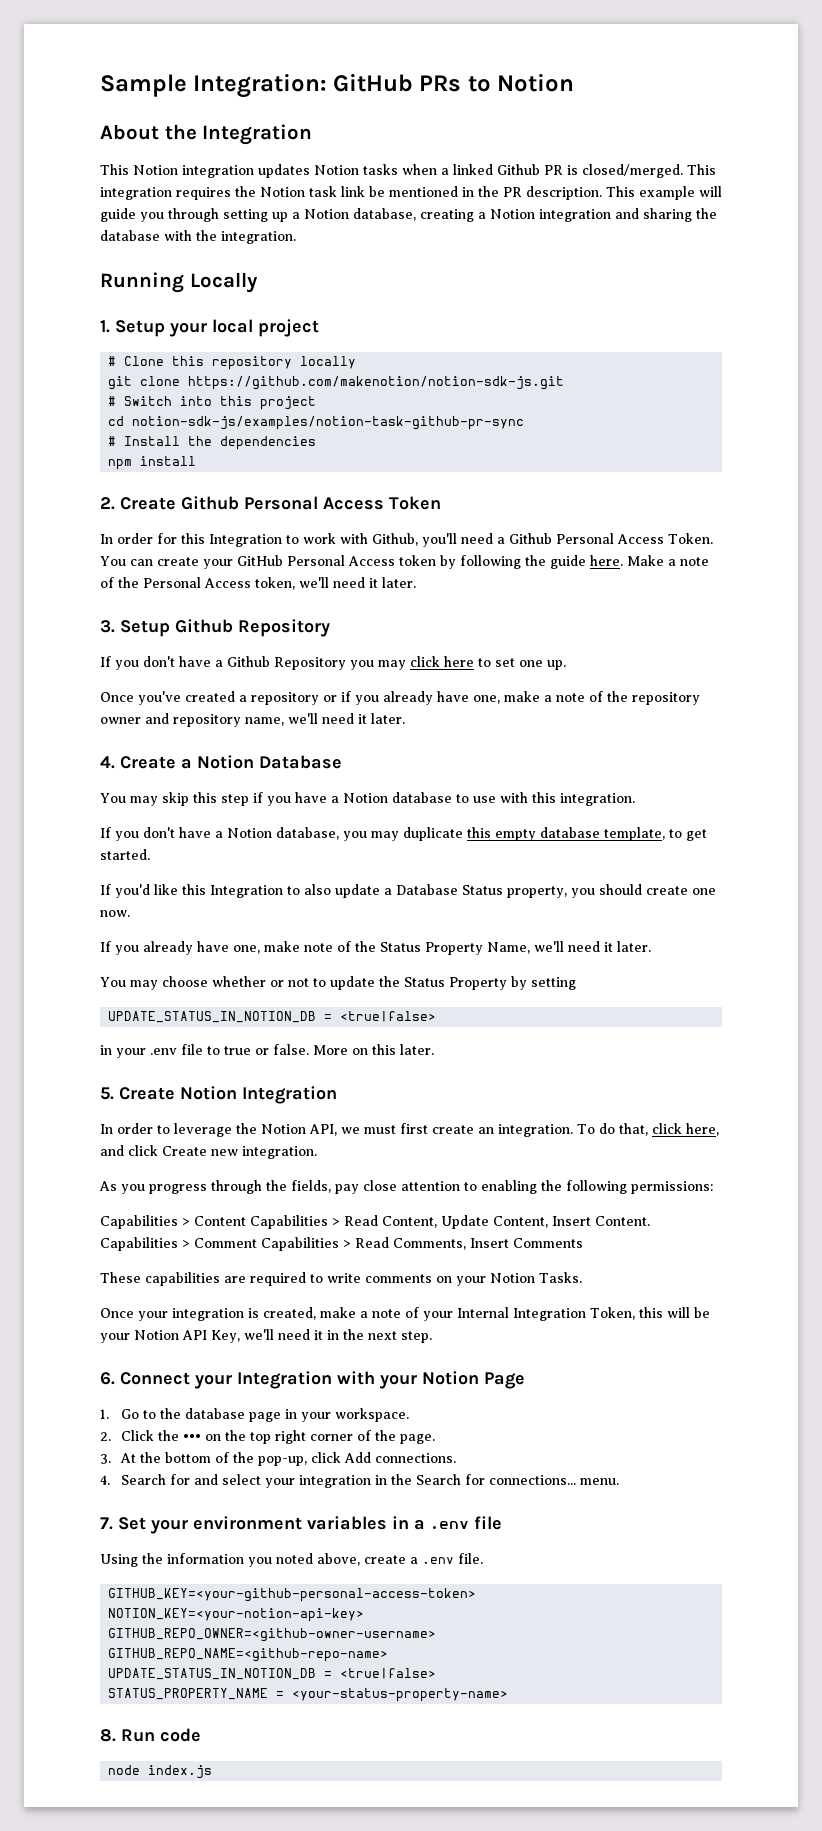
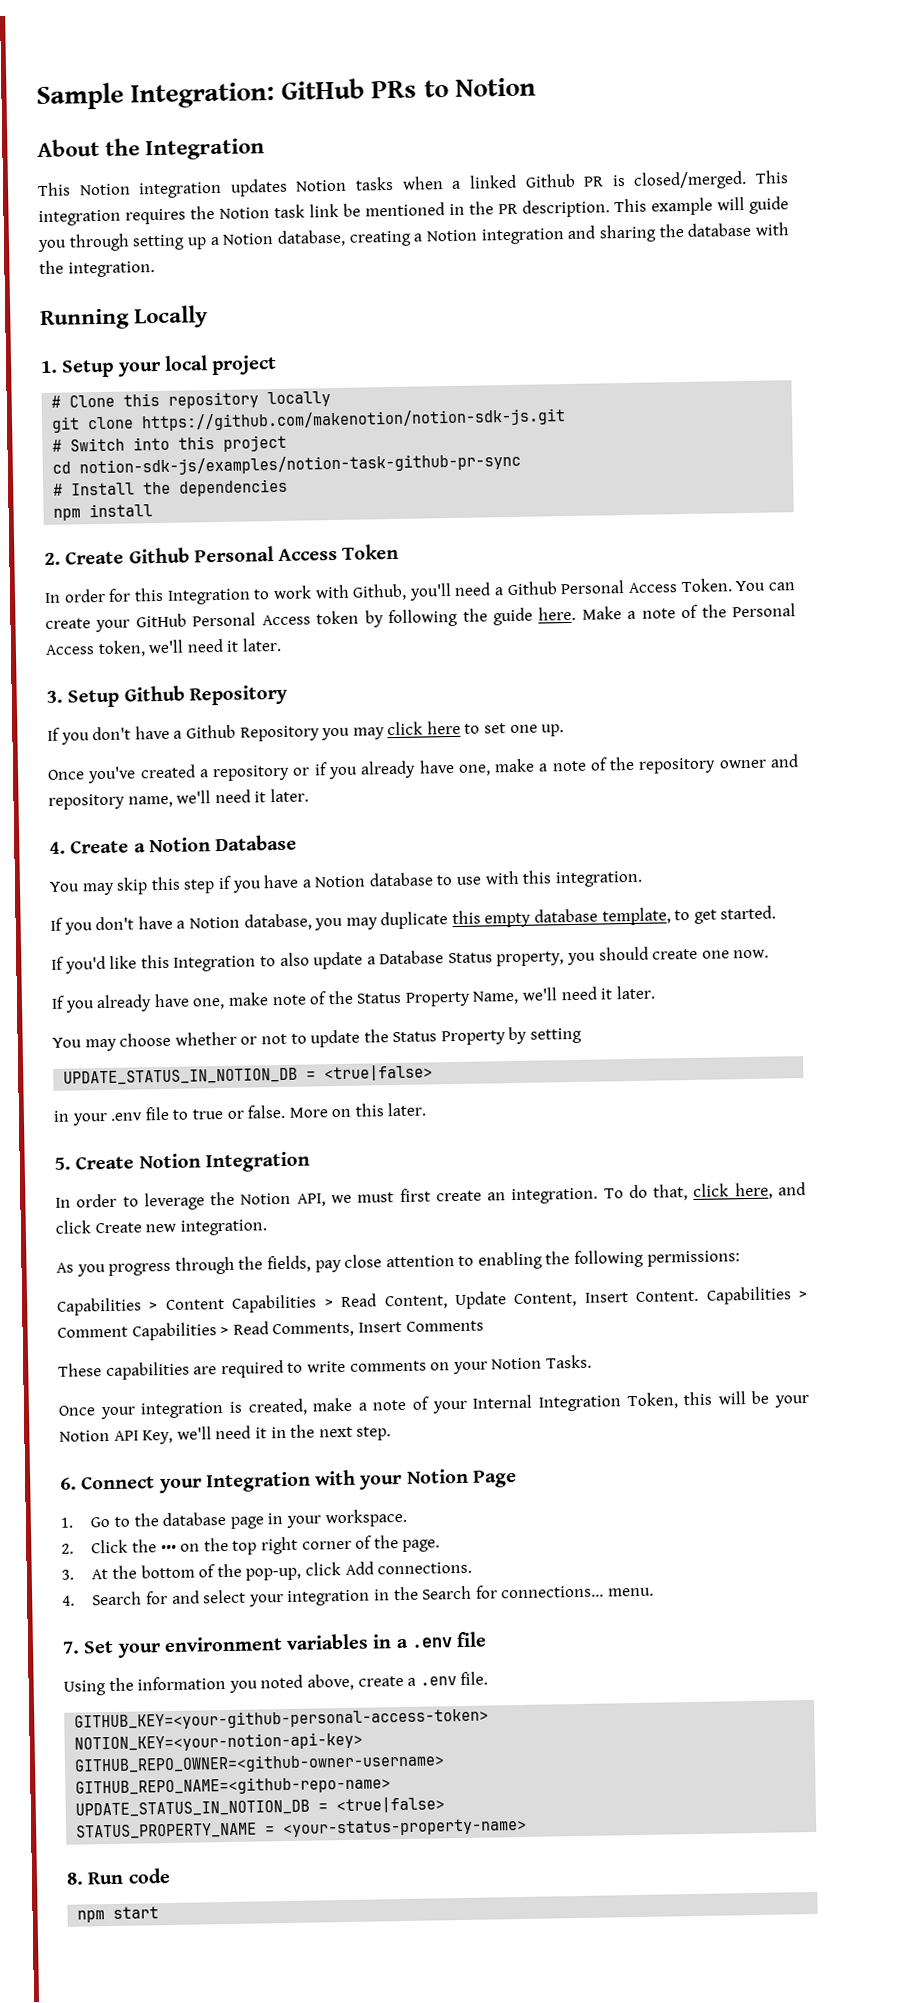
- node index.js
+ npm start

